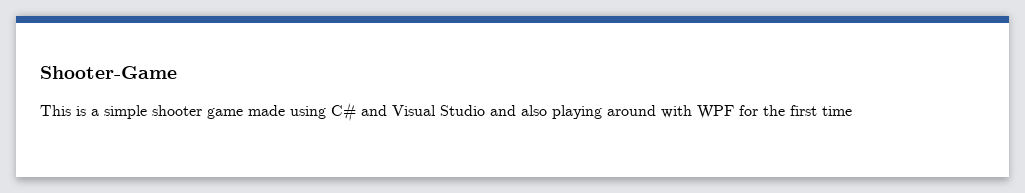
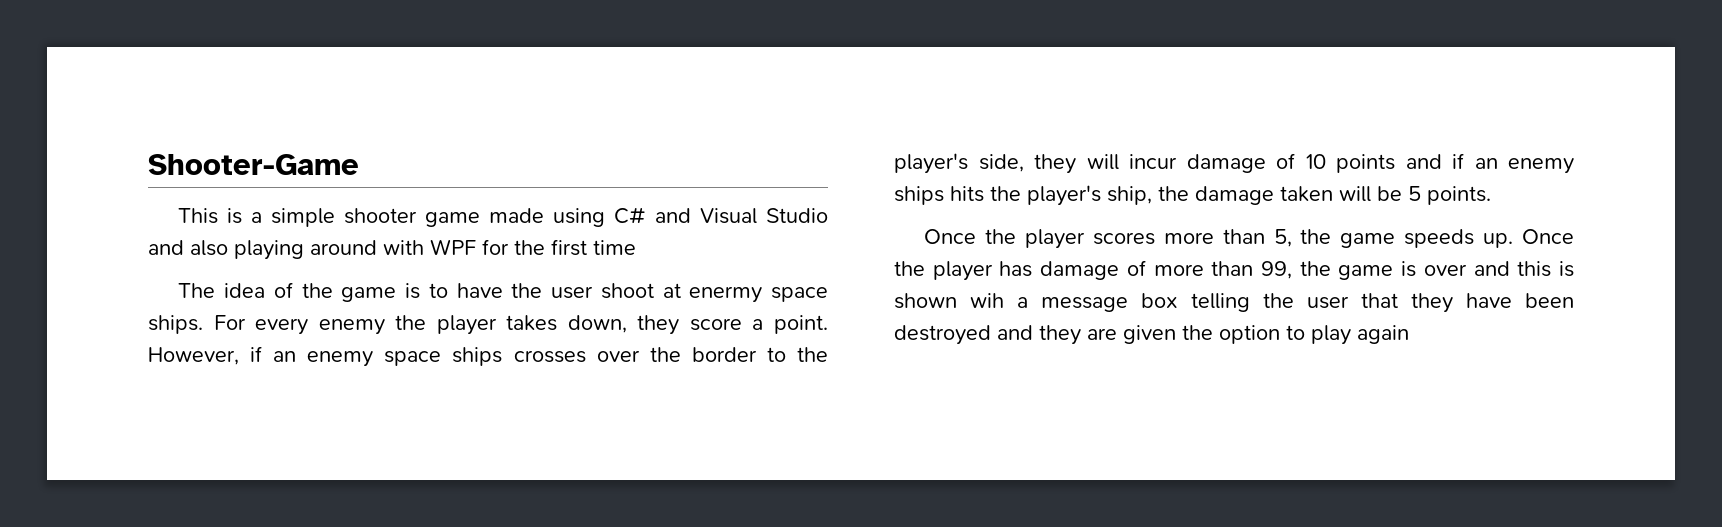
+ The idea of the game is to have the user shoot at enermy space ships. For every enemy the player takes down, they score a point. However, if an enemy space ships crosses over the border to the player's side, they will incur damage of 10 points and if an enemy ships hits the player's ship, the damage taken will be 5 points.
+ Once the player scores more than 5, the game speeds up. Once the player has damage of more than 99, the game is over and this is shown wih a message box telling the user that they have been destroyed and they are given the option to play again

